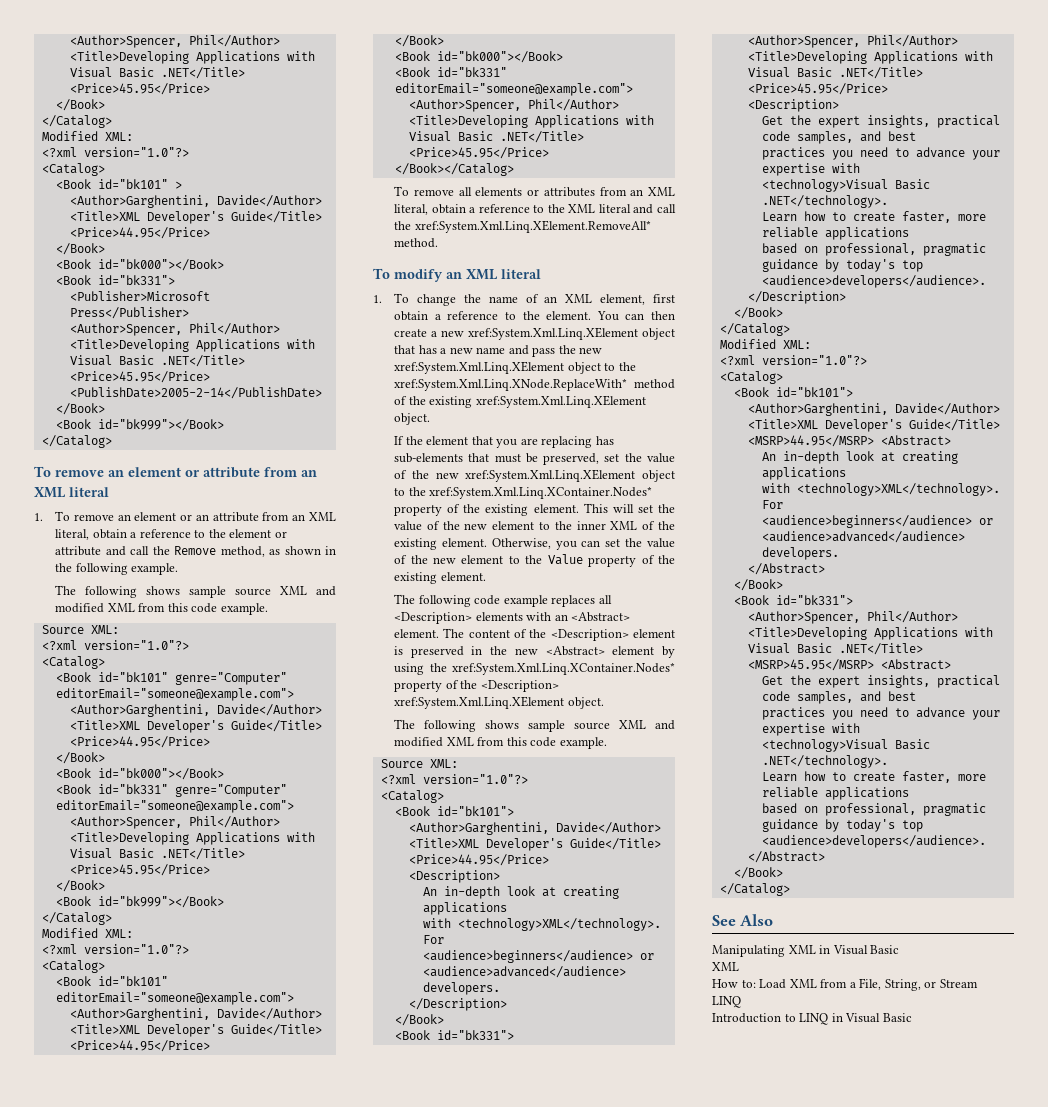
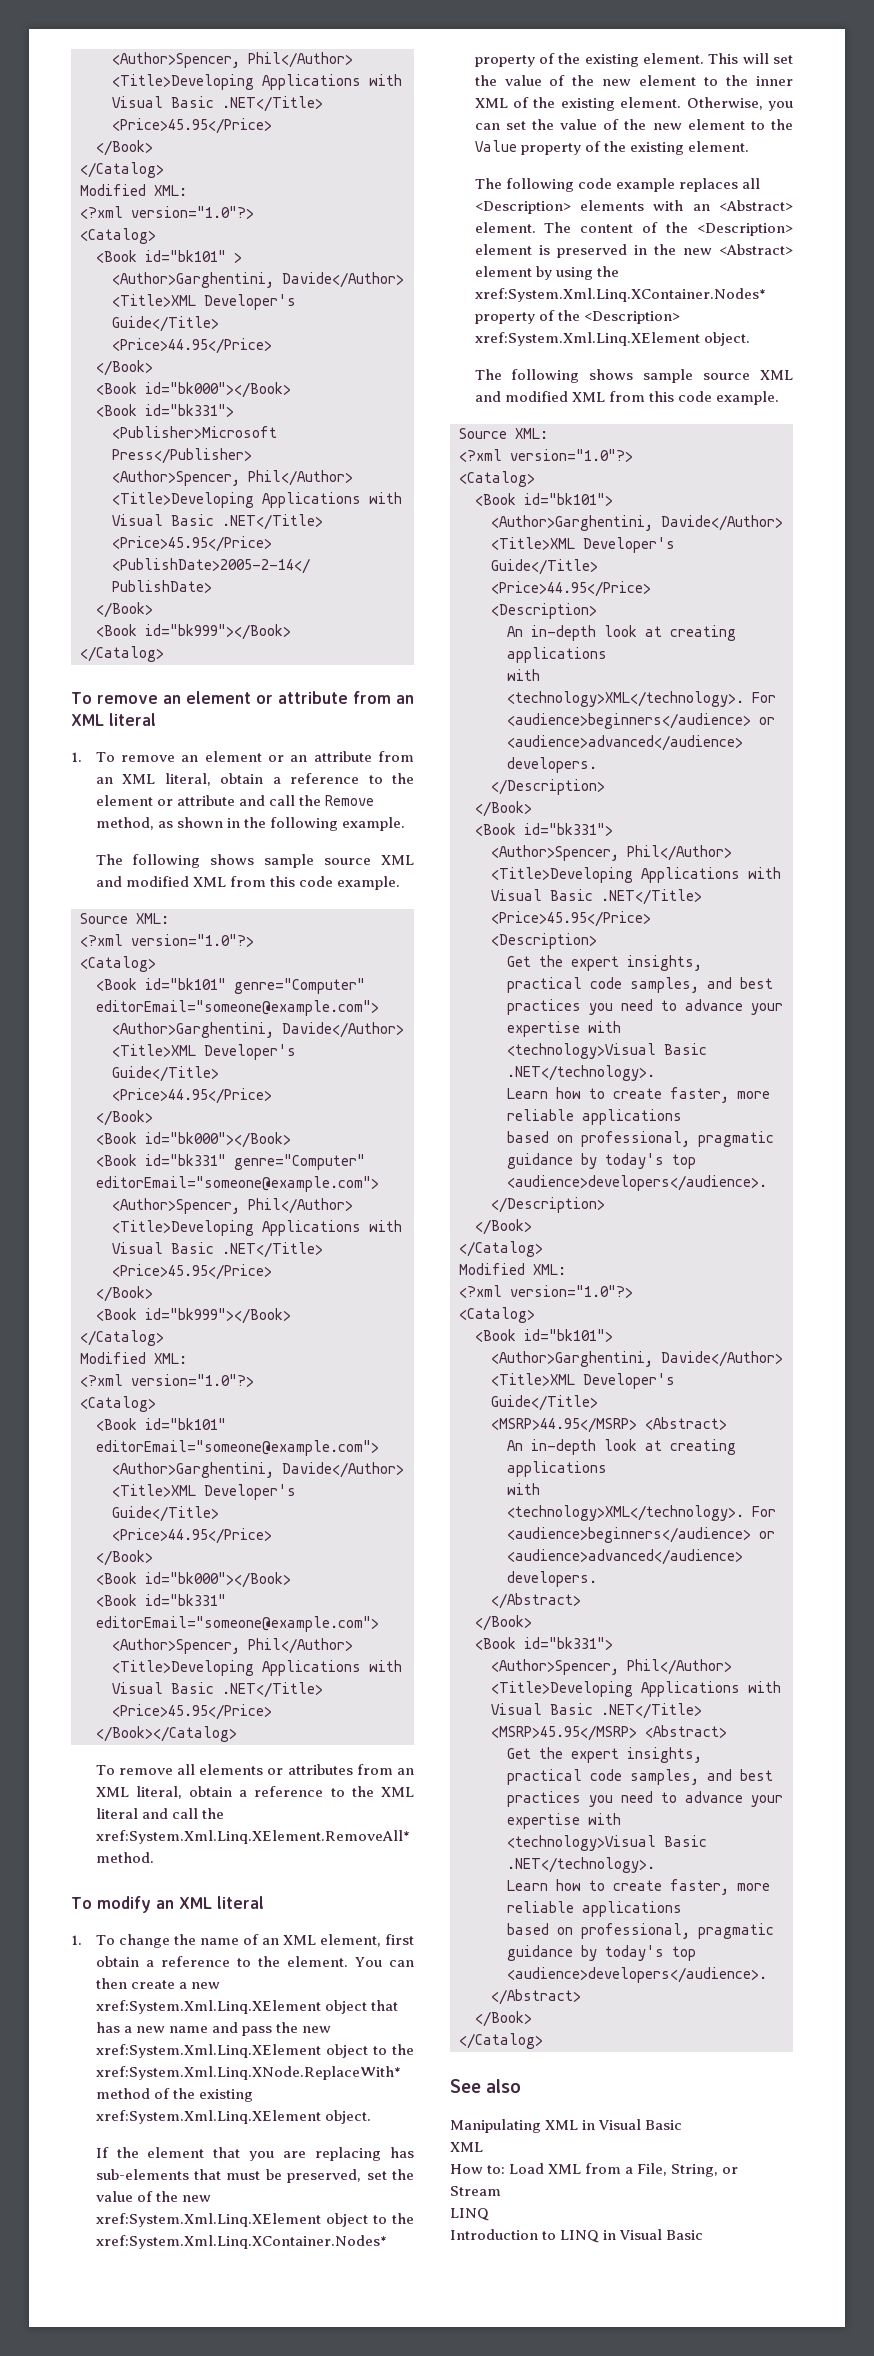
- See Also
+ See also

